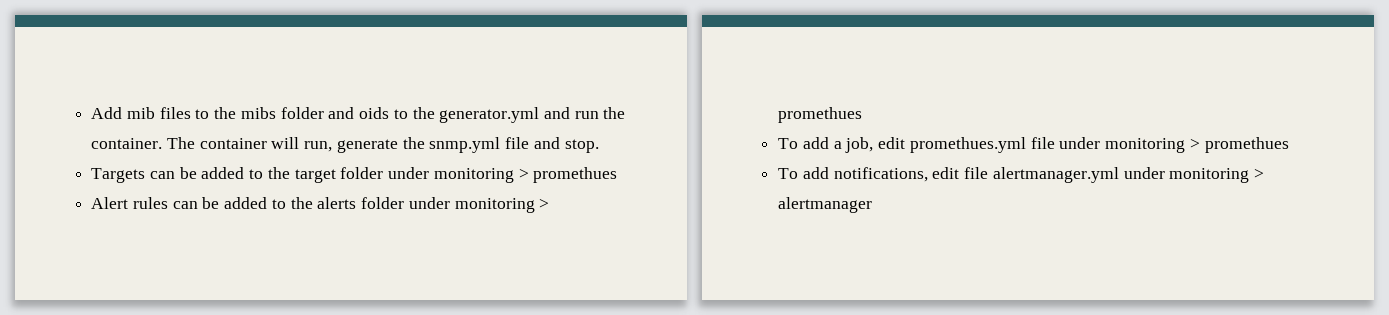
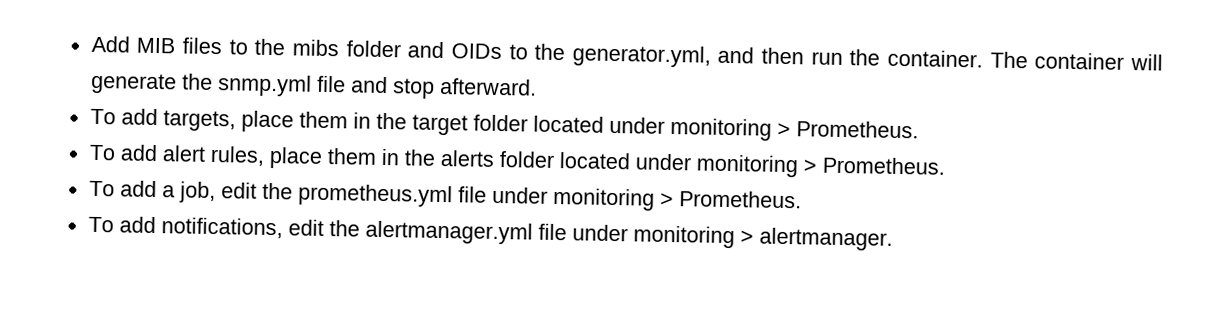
- Add mib files to the mibs folder and oids to the generator.yml and run the container.
+ Add MIB files to the mibs folder and OIDs to the generator.yml, and then run the container.
- The container will run, generate the snmp.yml file and stop.
- Targets can be added to the target folder under monitoring > promethues
- Alert rules can be added to the alerts folder under monitoring > promethues
+ The container will generate the snmp.yml file and stop afterward.
+ To add targets, place them in the target folder located under monitoring > Prometheus.
+ To add alert rules, place them in the alerts folder located under monitoring > Prometheus.
- To add a job, edit promethues.yml file under monitoring > promethues
+ To add a job, edit the prometheus.yml file under monitoring > Prometheus.
- To add notifications, edit file alertmanager.yml under monitoring > alertmanager
+ To add notifications, edit the alertmanager.yml file under monitoring > alertmanager.

